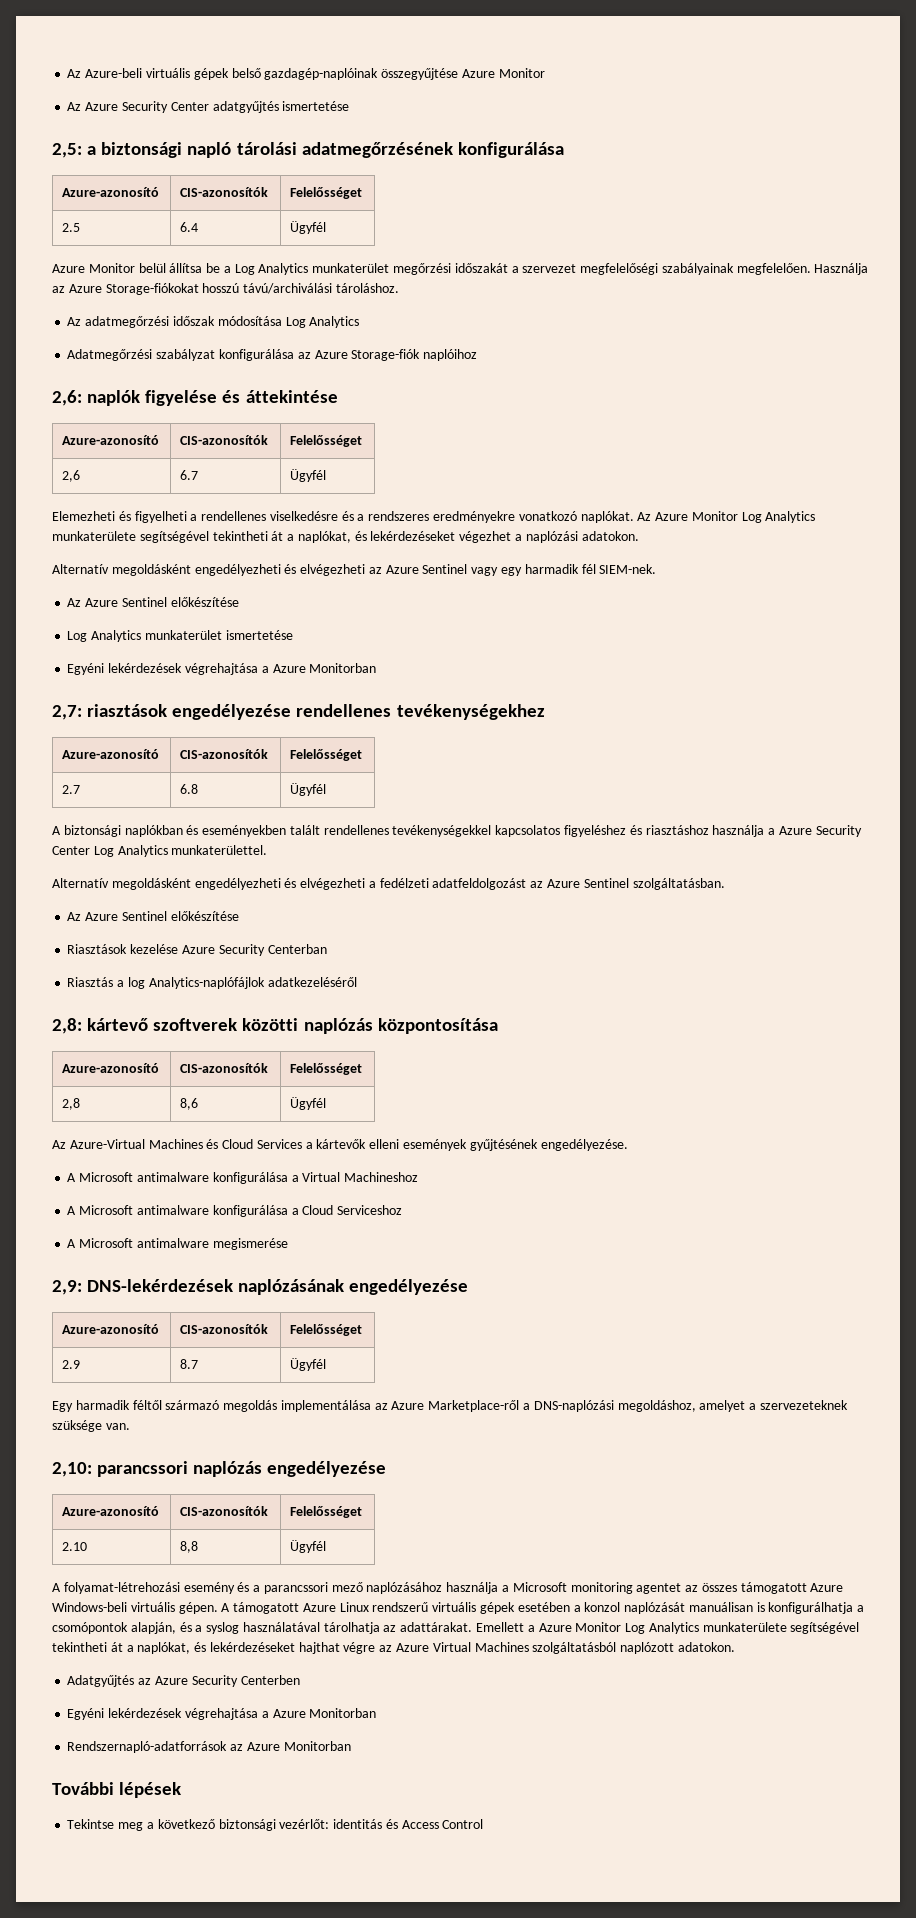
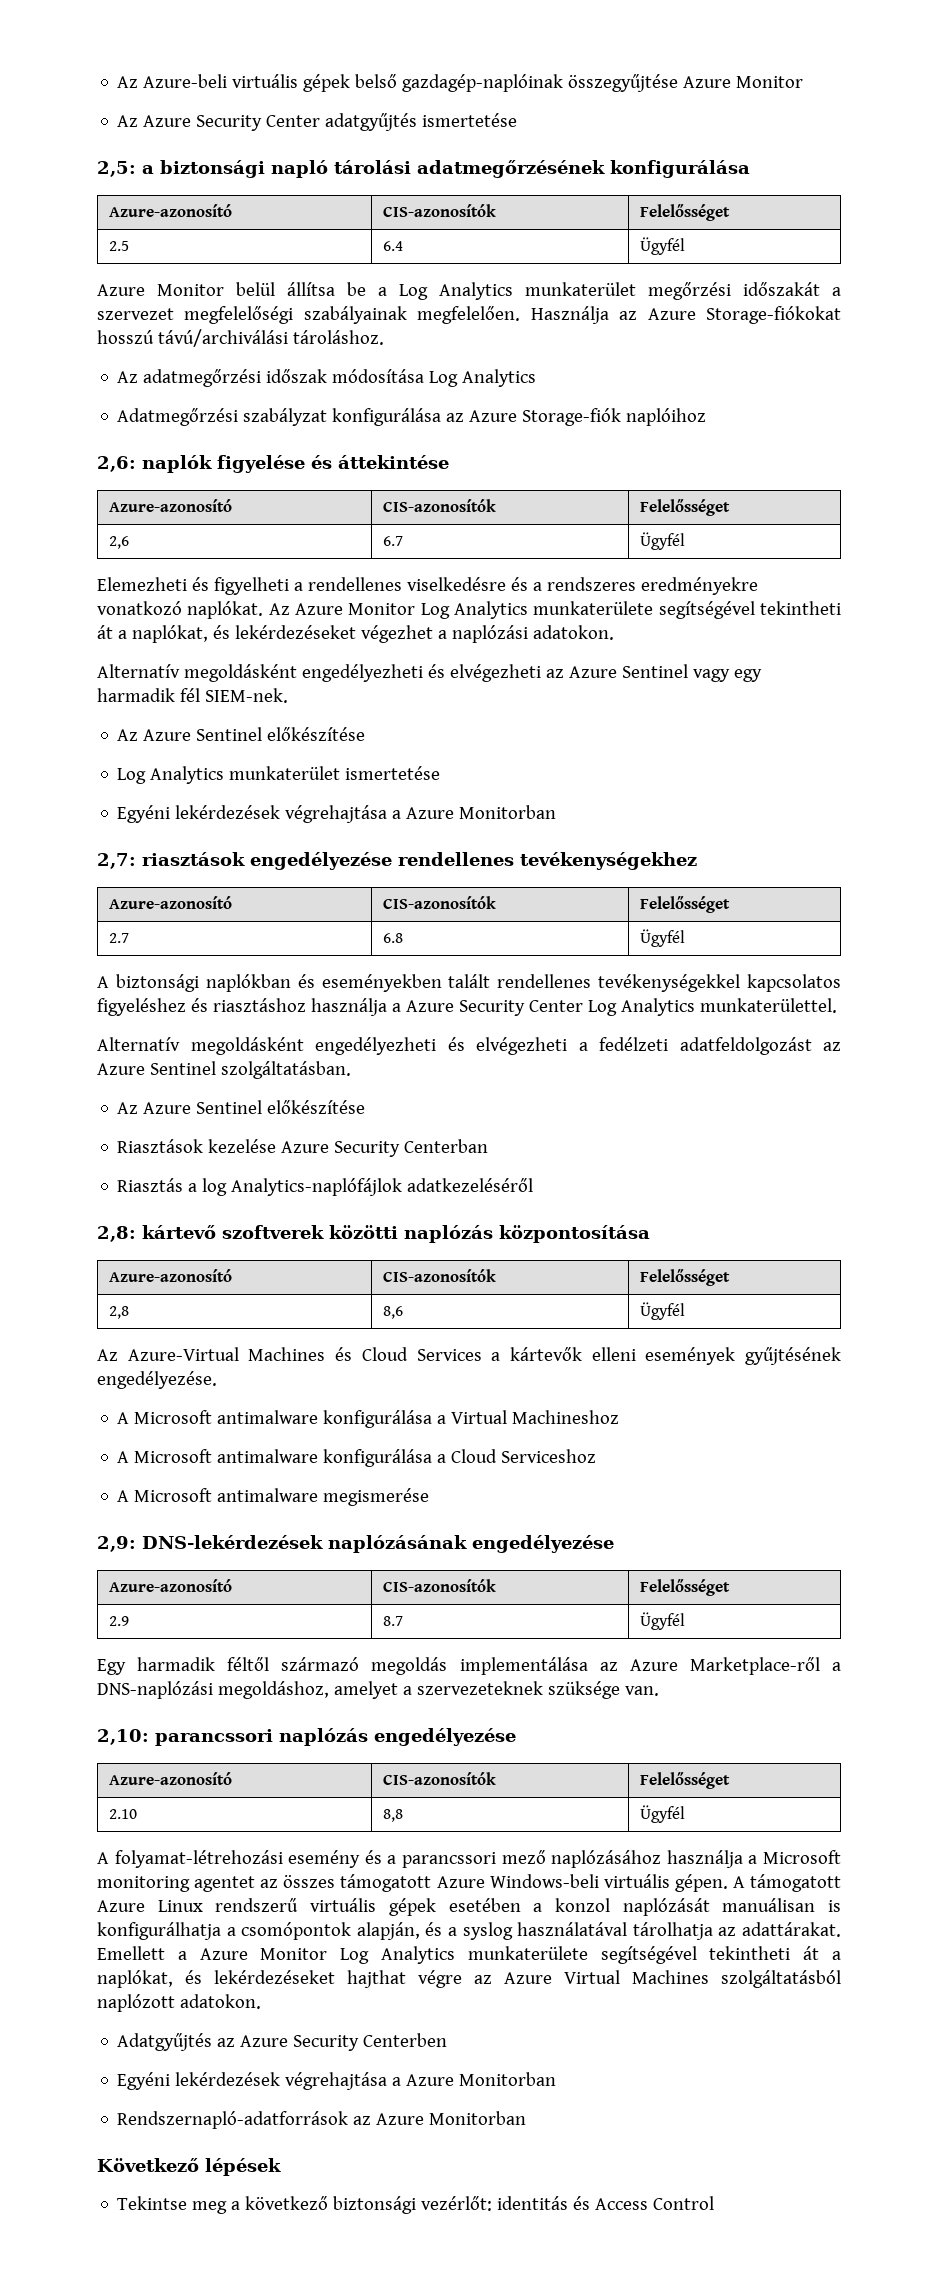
- További lépések
+ Következő lépések

